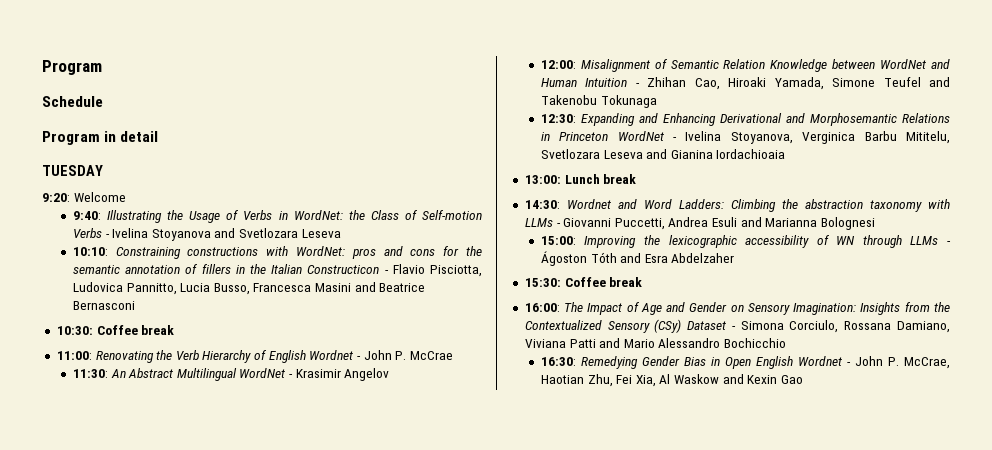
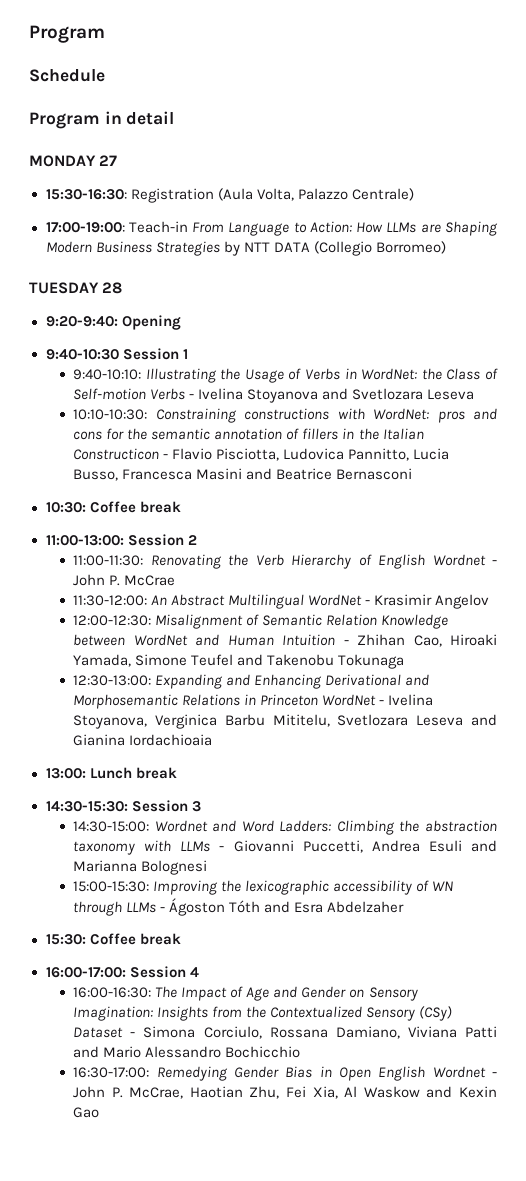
- TUESDAY
- 9:20: Welcome
- 9:40: Illustrating the Usage of Verbs in WordNet: the Class of Self-motion Verbs - Ivelina Stoyanova and Svetlozara Leseva
+ MONDAY 27
+ 15:30-16:30: Registration (Aula Volta, Palazzo Centrale)
+ 17:00-19:00: Teach-in From Language to Action: How LLMs are Shaping Modern Business Strategies by NTT DATA (Collegio Borromeo)
+ TUESDAY 28
+ 9:20-9:40: Opening
+ 9:40-10:30 Session 1
+ 9:40-10:10: Illustrating the Usage of Verbs in WordNet: the Class of Self-motion Verbs - Ivelina Stoyanova and Svetlozara Leseva
- 10:10: Constraining constructions with WordNet: pros and cons for the semantic annotation of fillers in the Italian Constructicon - Flavio Pisciotta, Ludovica Pannitto, Lucia Busso, Francesca Masini and Beatrice Bernasconi
+ 10:10-10:30: Constraining constructions with WordNet: pros and cons for the semantic annotation of fillers in the Italian Constructicon - Flavio Pisciotta, Ludovica Pannitto, Lucia Busso, Francesca Masini and Beatrice Bernasconi
- 11:00: Renovating the Verb Hierarchy of English Wordnet - John P. McCrae
+ 11:00-13:00: Session 2
+ 11:00-11:30: Renovating the Verb Hierarchy of English Wordnet - John P. McCrae
- 11:30: An Abstract Multilingual WordNet - Krasimir Angelov
+ 11:30-12:00: An Abstract Multilingual WordNet - Krasimir Angelov
- 12:00: Misalignment of Semantic Relation Knowledge between WordNet and Human Intuition - Zhihan Cao, Hiroaki Yamada, Simone Teufel and Takenobu Tokunaga
+ 12:00-12:30: Misalignment of Semantic Relation Knowledge between WordNet and Human Intuition - Zhihan Cao, Hiroaki Yamada, Simone Teufel and Takenobu Tokunaga
- 12:30: Expanding and Enhancing Derivational and Morphosemantic Relations in Princeton WordNet - Ivelina Stoyanova, Verginica Barbu Mititelu, Svetlozara Leseva and Gianina Iordachioaia
+ 12:30-13:00: Expanding and Enhancing Derivational and Morphosemantic Relations in Princeton WordNet - Ivelina Stoyanova, Verginica Barbu Mititelu, Svetlozara Leseva and Gianina Iordachioaia
- 14:30: Wordnet and Word Ladders: Climbing the abstraction taxonomy with LLMs - Giovanni Puccetti, Andrea Esuli and Marianna Bolognesi
+ 14:30-15:30: Session 3
+ 14:30-15:00: Wordnet and Word Ladders: Climbing the abstraction taxonomy with LLMs - Giovanni Puccetti, Andrea Esuli and Marianna Bolognesi
- 15:00: Improving the lexicographic accessibility of WN through LLMs - Ágoston Tóth and Esra Abdelzaher
+ 15:00-15:30: Improving the lexicographic accessibility of WN through LLMs - Ágoston Tóth and Esra Abdelzaher
- 16:00: The Impact of Age and Gender on Sensory Imagination: Insights from the Contextualized Sensory (CSy) Dataset - Simona Corciulo, Rossana Damiano, Viviana Patti and Mario Alessandro Bochicchio
+ 16:00-17:00: Session 4
+ 16:00-16:30: The Impact of Age and Gender on Sensory Imagination: Insights from the Contextualized Sensory (CSy) Dataset - Simona Corciulo, Rossana Damiano, Viviana Patti and Mario Alessandro Bochicchio
- 16:30: Remedying Gender Bias in Open English Wordnet - John P. McCrae, Haotian Zhu, Fei Xia, Al Waskow and Kexin Gao
+ 16:30-17:00: Remedying Gender Bias in Open English Wordnet - John P. McCrae, Haotian Zhu, Fei Xia, Al Waskow and Kexin Gao

